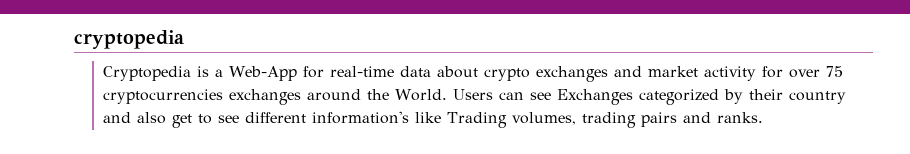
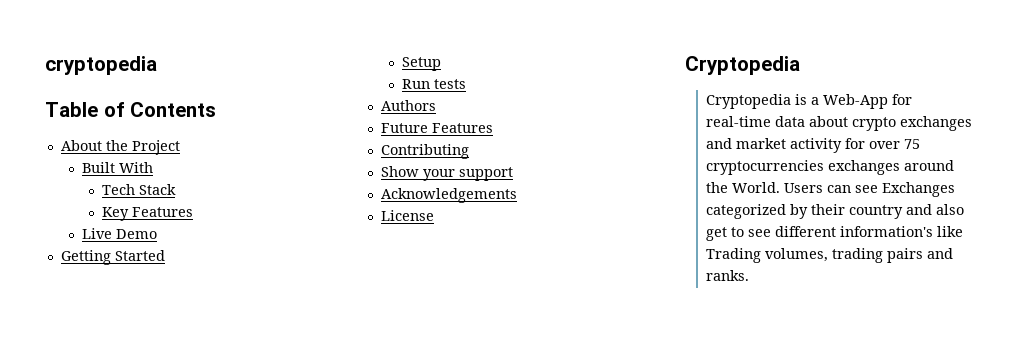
+ Table of Contents
+ About the Project
+ Built With
+ Tech Stack
+ Key Features
+ Live Demo
+ Getting Started
+ Setup
+ Run tests
+ Authors
+ Future Features
+ Contributing
+ Show your support
+ Acknowledgements
+ License
+ Cryptopedia

